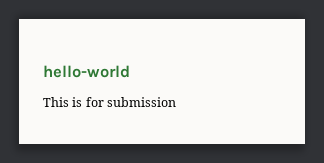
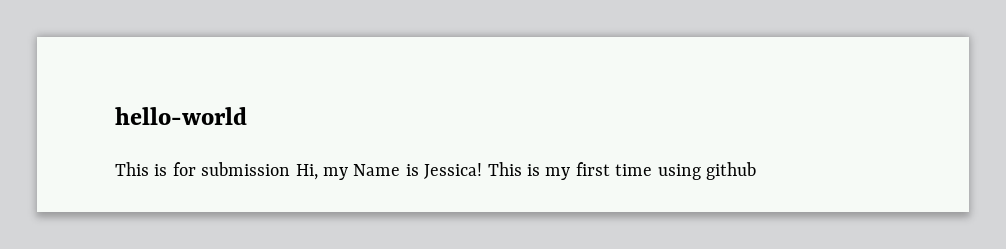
- This is for submission
+ This is for submission Hi, my Name is Jessica! This is my first time using github

